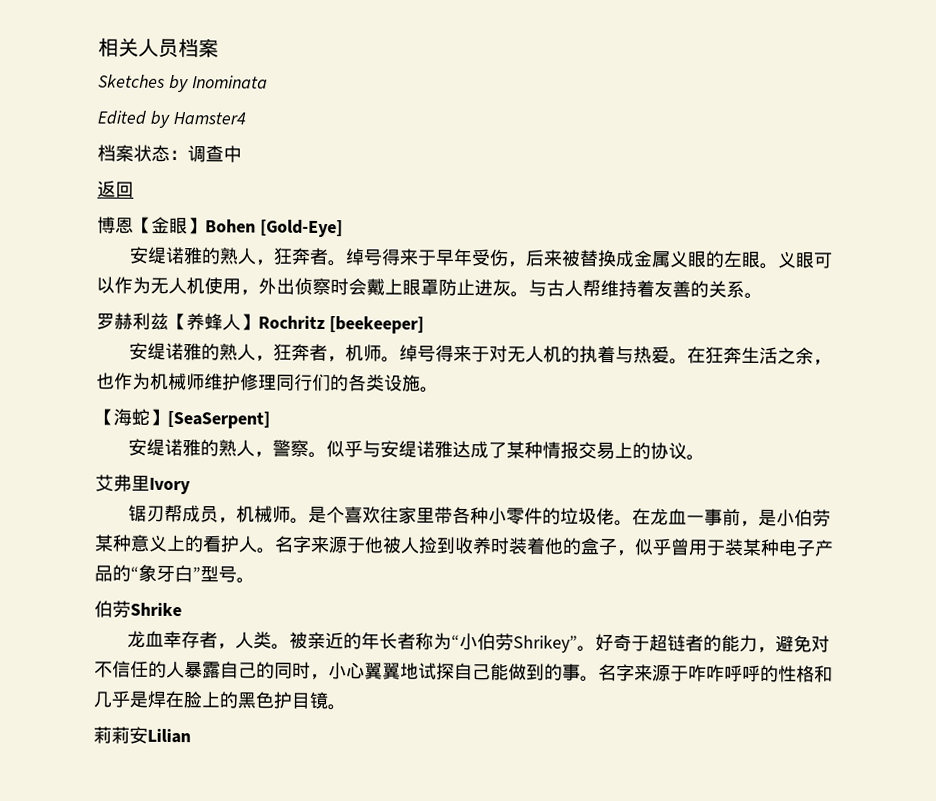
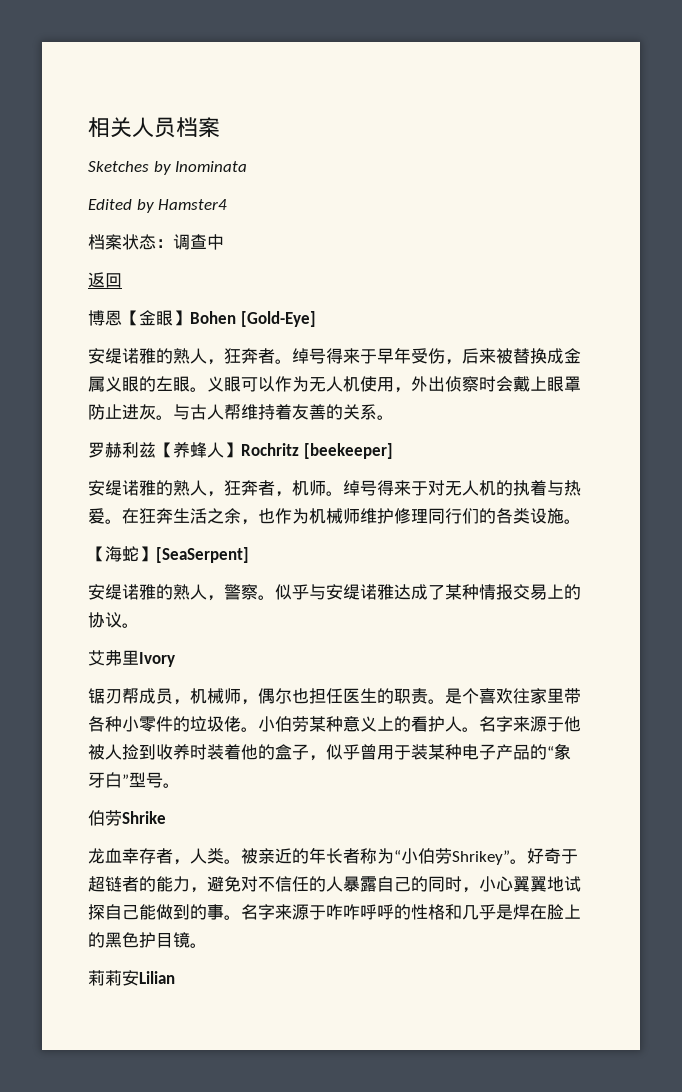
- 锯刃帮成员，机械师。
+ 锯刃帮成员，机械师，偶尔也担任医生的职责。
- 在龙血一事前，是小伯劳某种意义上的看护人。
+ 小伯劳某种意义上的看护人。

